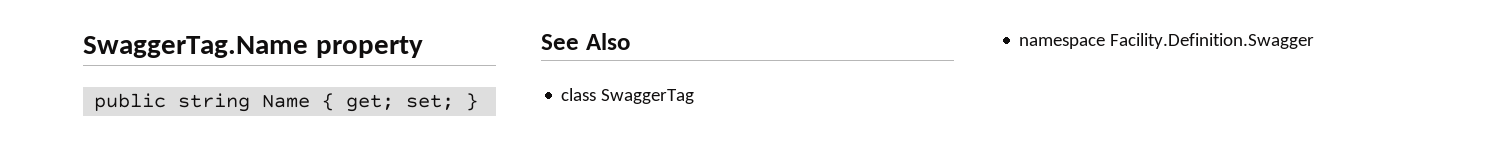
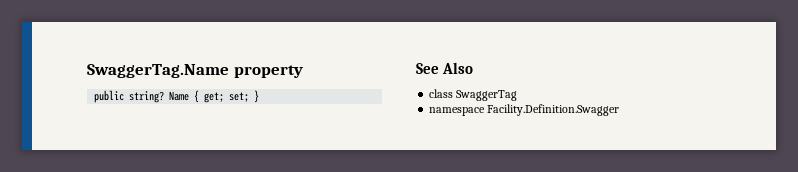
- public string Name { get; set; }
+ public string? Name { get; set; }

